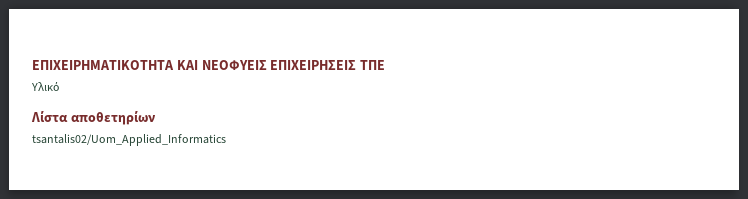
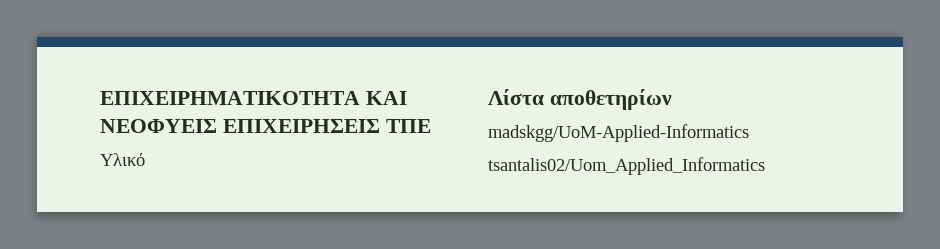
+ madskgg/UoM-Applied-Informatics

